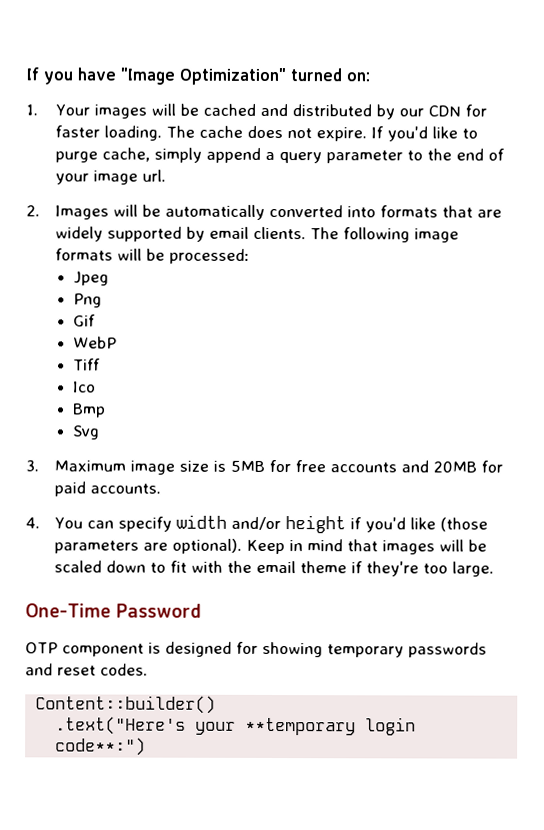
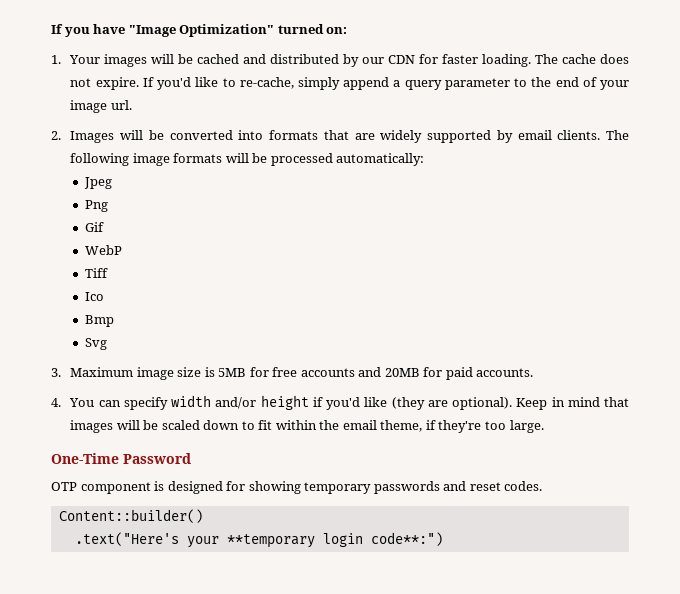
- If you'd like to purge cache, simply append a query parameter to the end of your image url.
+ If you'd like to re-cache, simply append a query parameter to the end of your image url.
- 2. Images will be automatically converted into formats that are widely supported by email clients.
+ 2. Images will be converted into formats that are widely supported by email clients.
- The following image formats will be processed:
+ The following image formats will be processed automatically:
- 4. You can specify width and/or height if you'd like (those parameters are optional).
+ 4. You can specify width and/or height if you'd like (they are optional).
- Keep in mind that images will be scaled down to fit with the email theme if they're too large.
+ Keep in mind that images will be scaled down to fit within the email theme, if they're too large.

